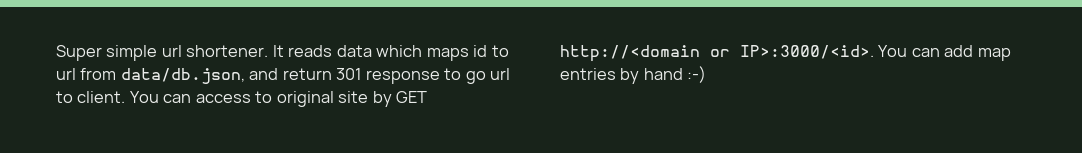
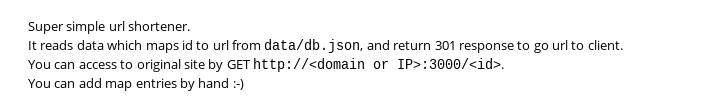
- Super simple url shortener. It reads data which maps id to url from data/db.json, and return 301 response to go url to client. You can access to original site by GET http://<domain or IP>:3000/<id>. You can add map entries by hand :-)
+ Super simple url shortener.
+ It reads data which maps id to url from data/db.json, and return 301 response to go url to client.
+ You can access to original site by GET http://<domain or IP>:3000/<id>.
+ You can add map entries by hand :-)

